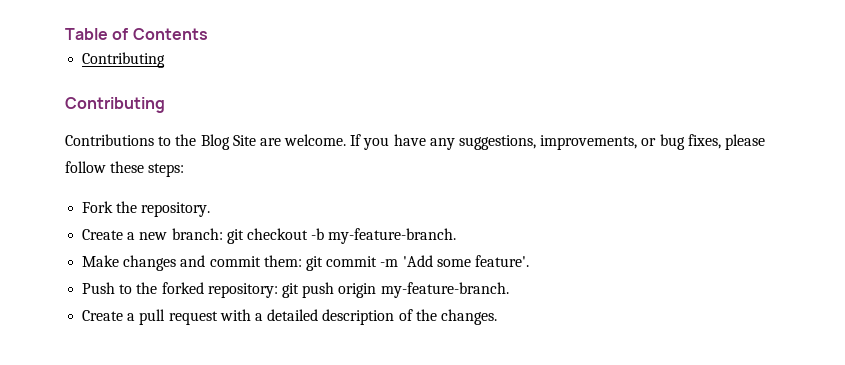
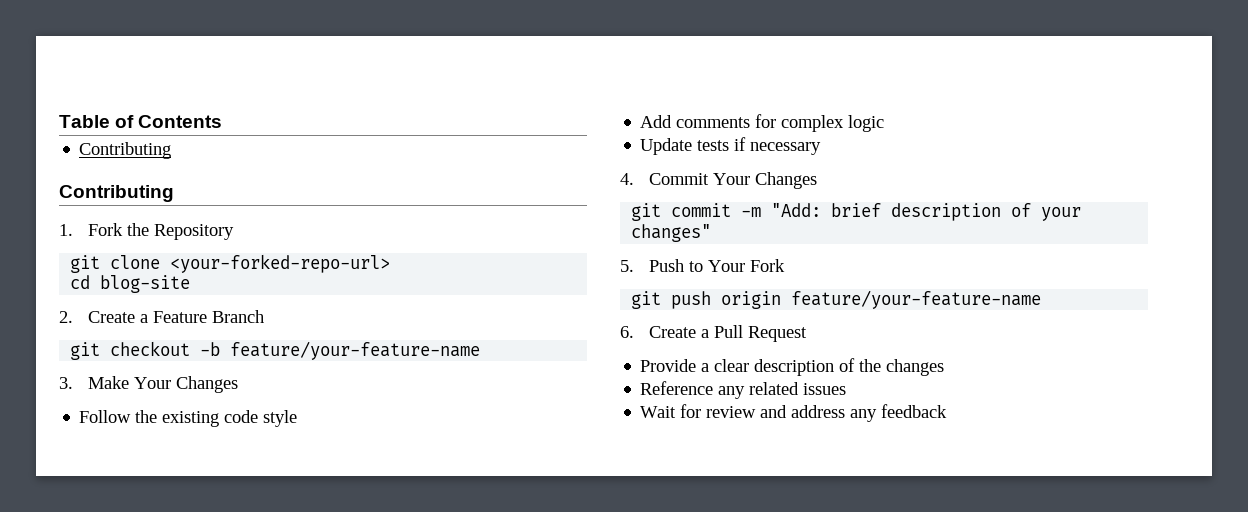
- Contributions to the Blog Site are welcome. If you have any suggestions, improvements, or bug fixes, please follow these steps:
- Fork the repository.
- Create a new branch: git checkout -b my-feature-branch.
- Make changes and commit them: git commit -m 'Add some feature'.
- Push to the forked repository: git push origin my-feature-branch.
- Create a pull request with a detailed description of the changes.
+ 1. Fork the Repository
+ git clone <your-forked-repo-url>
+ cd blog-site
+ 2. Create a Feature Branch
+ git checkout -b feature/your-feature-name
+ 3. Make Your Changes
+ Follow the existing code style
+ Add comments for complex logic
+ Update tests if necessary
+ 4. Commit Your Changes
+ git commit -m "Add: brief description of your changes"
+ 5. Push to Your Fork
+ git push origin feature/your-feature-name
+ 6. Create a Pull Request
+ Provide a clear description of the changes
+ Reference any related issues
+ Wait for review and address any feedback

